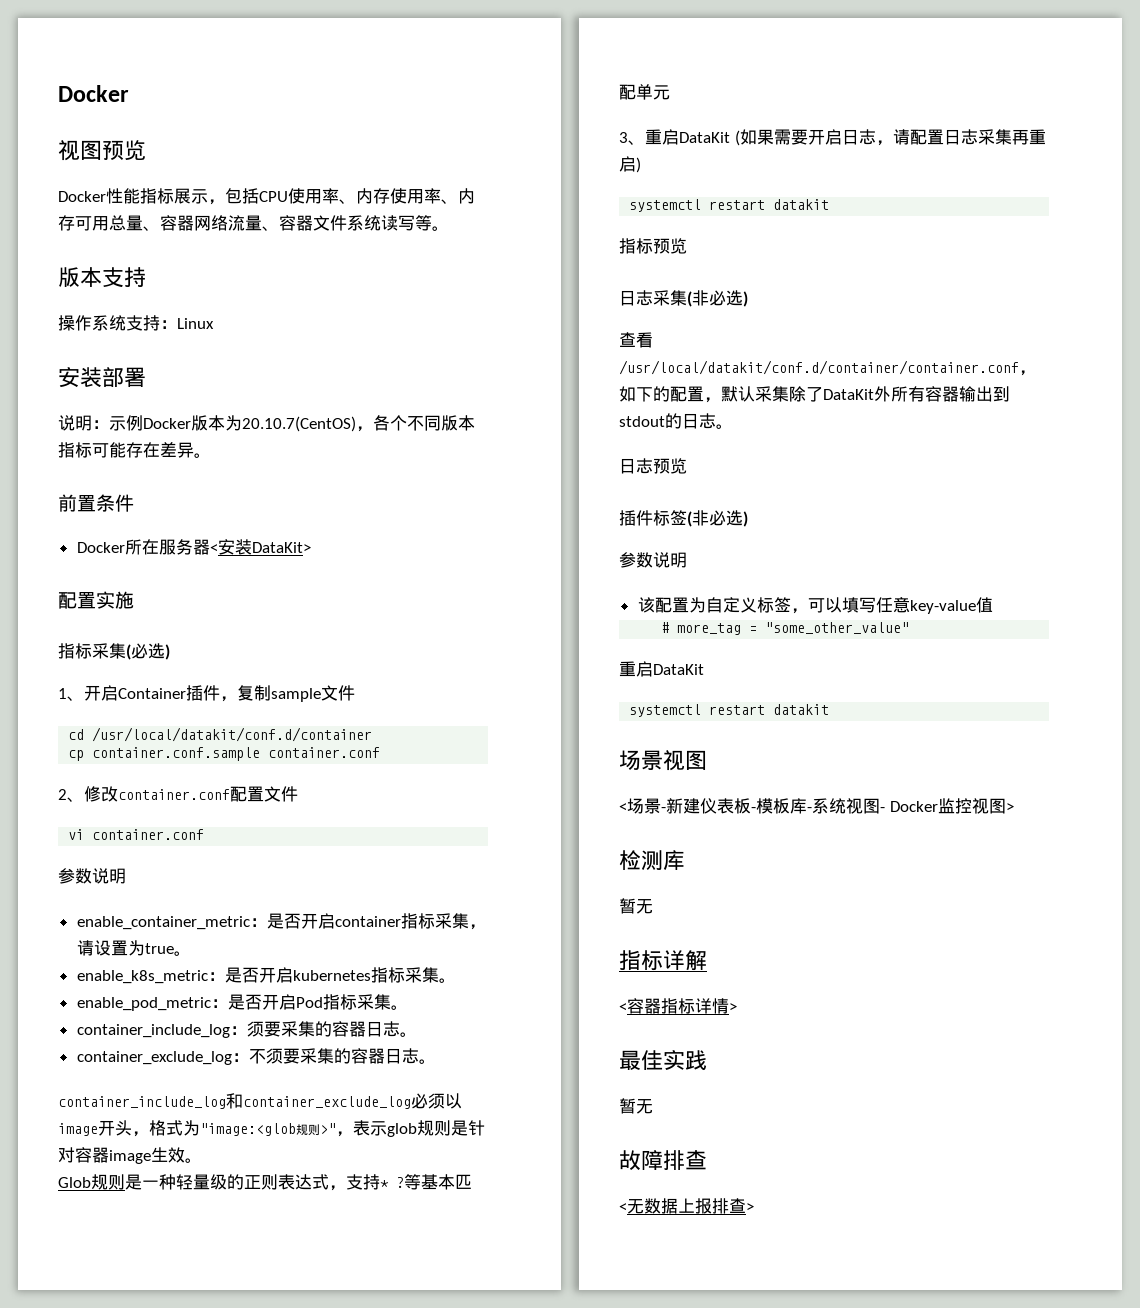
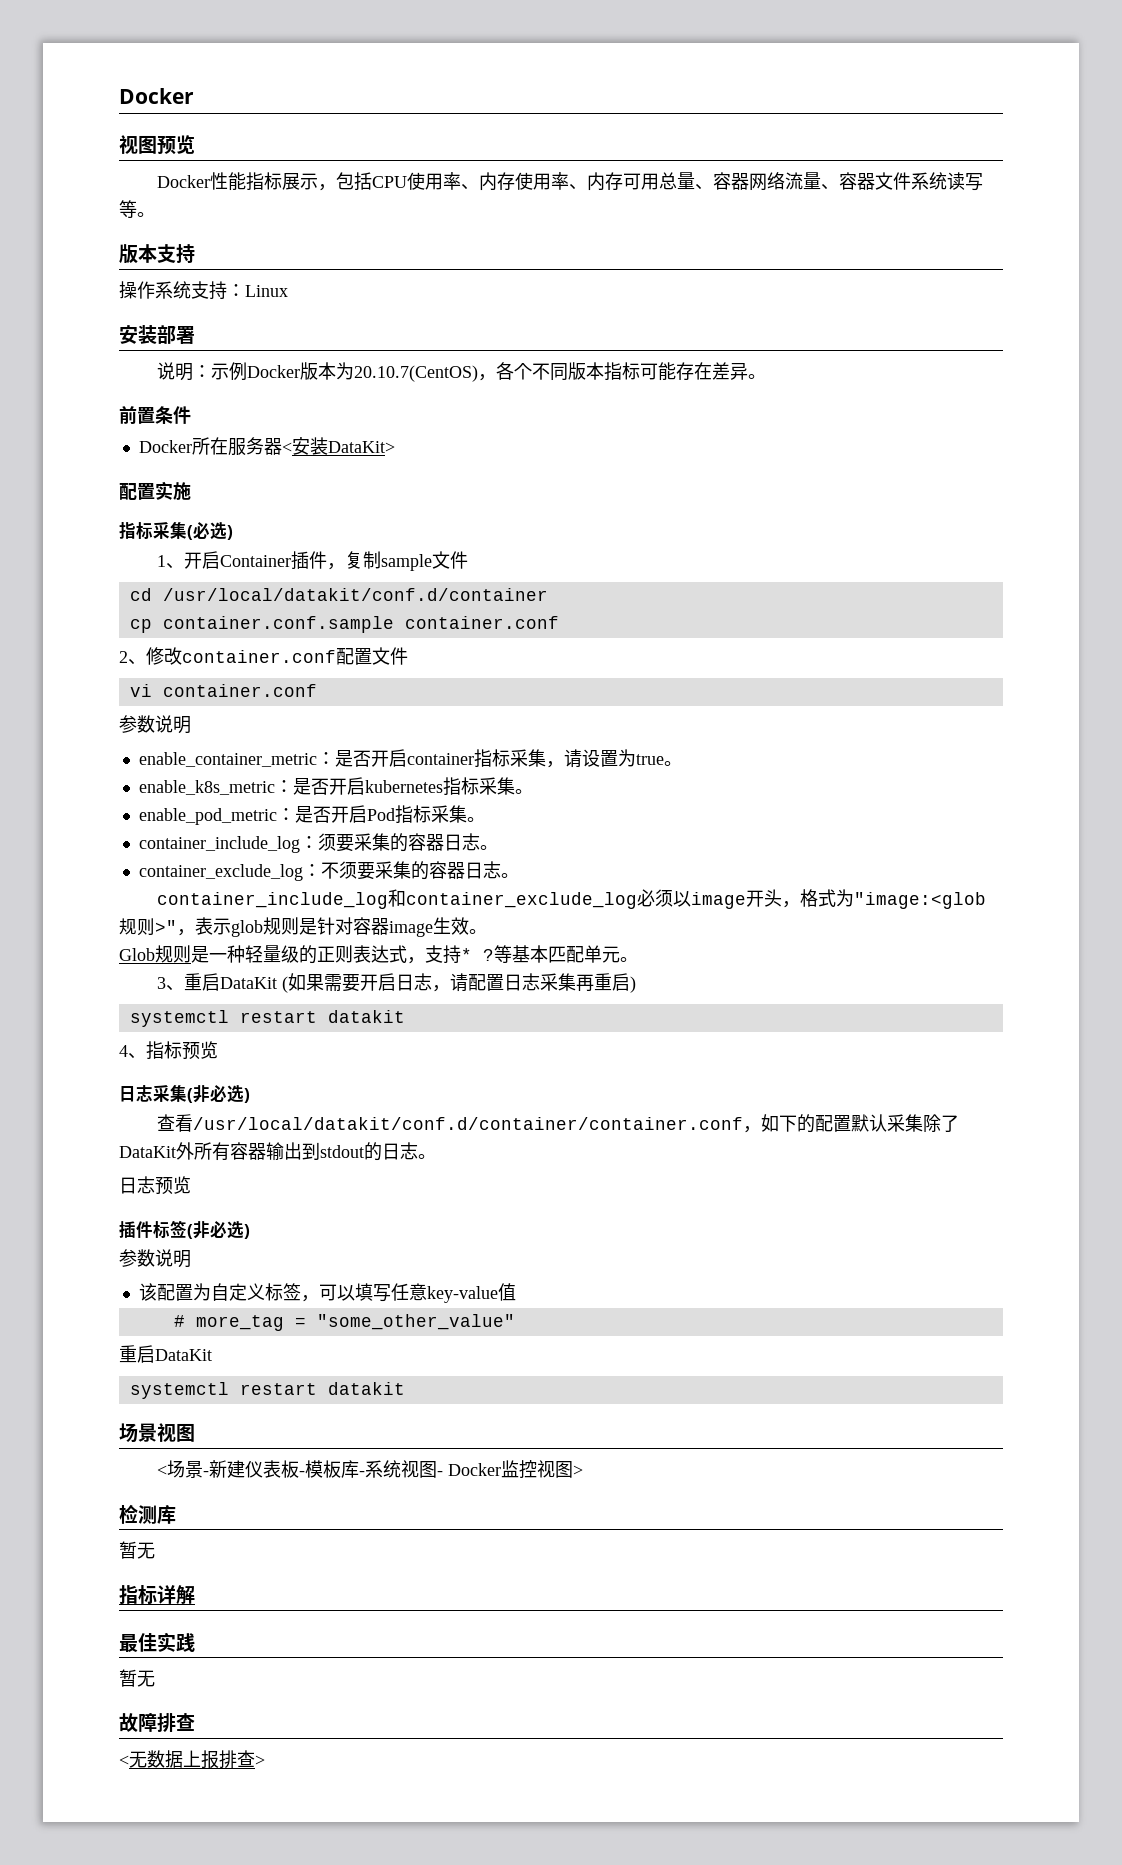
- 等基本匹配单元
+ 等基本匹配单元。
- 指标预览
+ 4、指标预览
- 查看/usr/local/datakit/conf.d/container/container.conf，如下的配置，默认采集除了DataKit外所有容器输出到stdout的日志。
+ 查看/usr/local/datakit/conf.d/container/container.conf，如下的配置默认采集除了DataKit外所有容器输出到stdout的日志。
- <容器指标详情>

